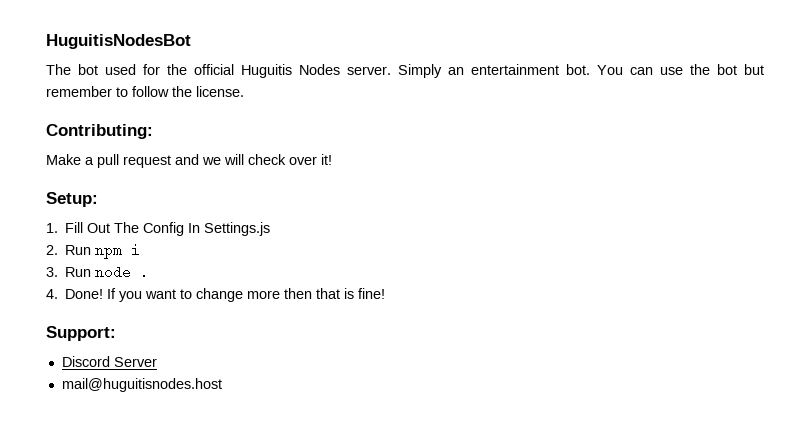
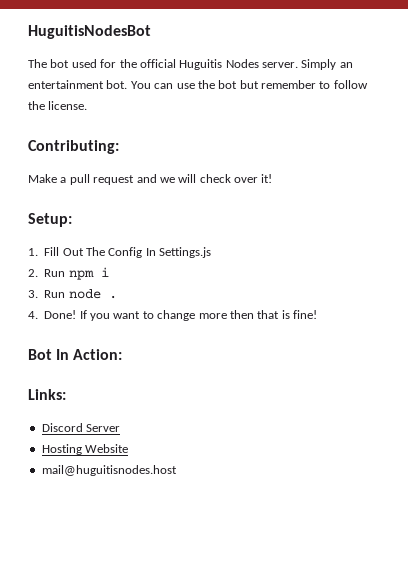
- Support:
+ Bot In Action:
+ Links:
+ Hosting Website

